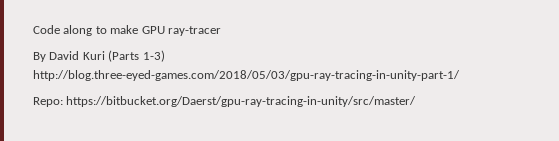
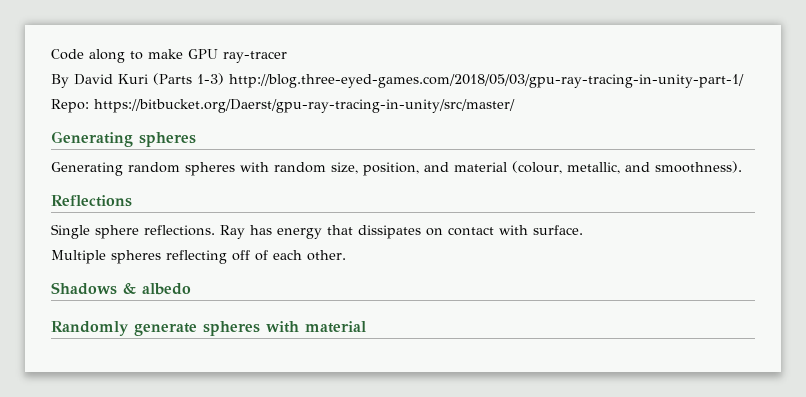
+ Generating spheres
+ Generating random spheres with random size, position, and material (colour, metallic, and smoothness).
+ Reflections
+ Single sphere reflections. Ray has energy that dissipates on contact with surface.
+ Multiple spheres reflecting off of each other.
+ Shadows & albedo
+ Randomly generate spheres with material

